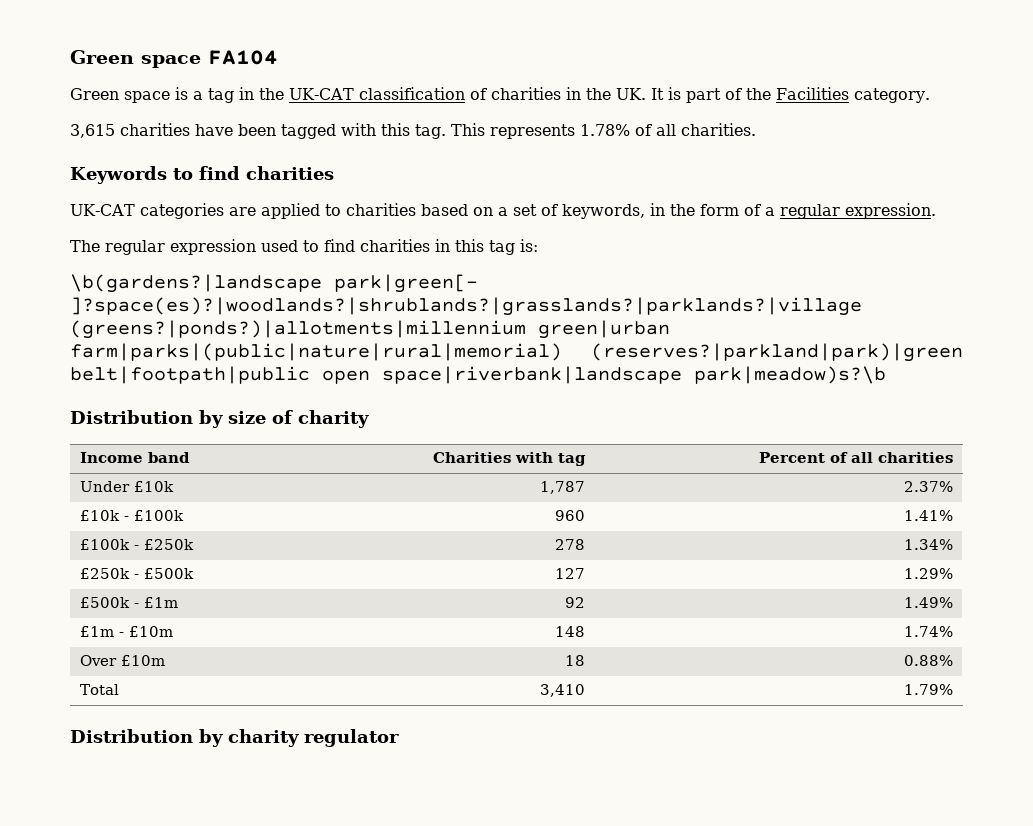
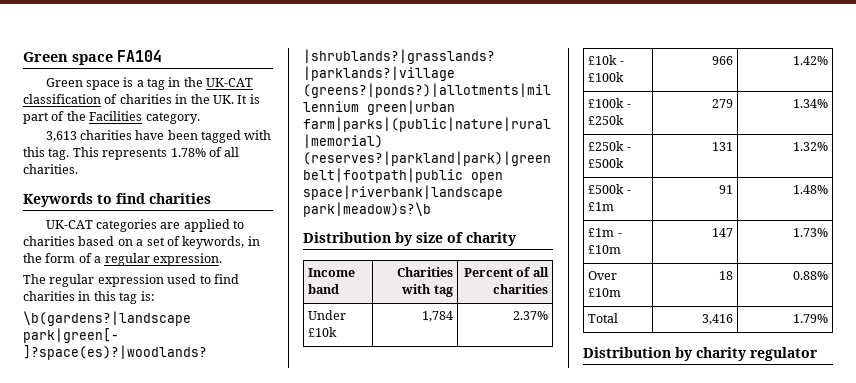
- 3,615 charities have been tagged with this tag.
+ 3,613 charities have been tagged with this tag.
- Under £10k | 1,787 | 2.37%
+ Under £10k | 1,784 | 2.37%
- £10k - £100k | 960 | 1.41%
+ £10k - £100k | 966 | 1.42%
- £100k - £250k | 278 | 1.34%
+ £100k - £250k | 279 | 1.34%
- £250k - £500k | 127 | 1.29%
+ £250k - £500k | 131 | 1.32%
- £500k - £1m | 92 | 1.49%
+ £500k - £1m | 91 | 1.48%
- £1m - £10m | 148 | 1.74%
+ £1m - £10m | 147 | 1.73%
- Total | 3,410 | 1.79%
+ Total | 3,416 | 1.79%

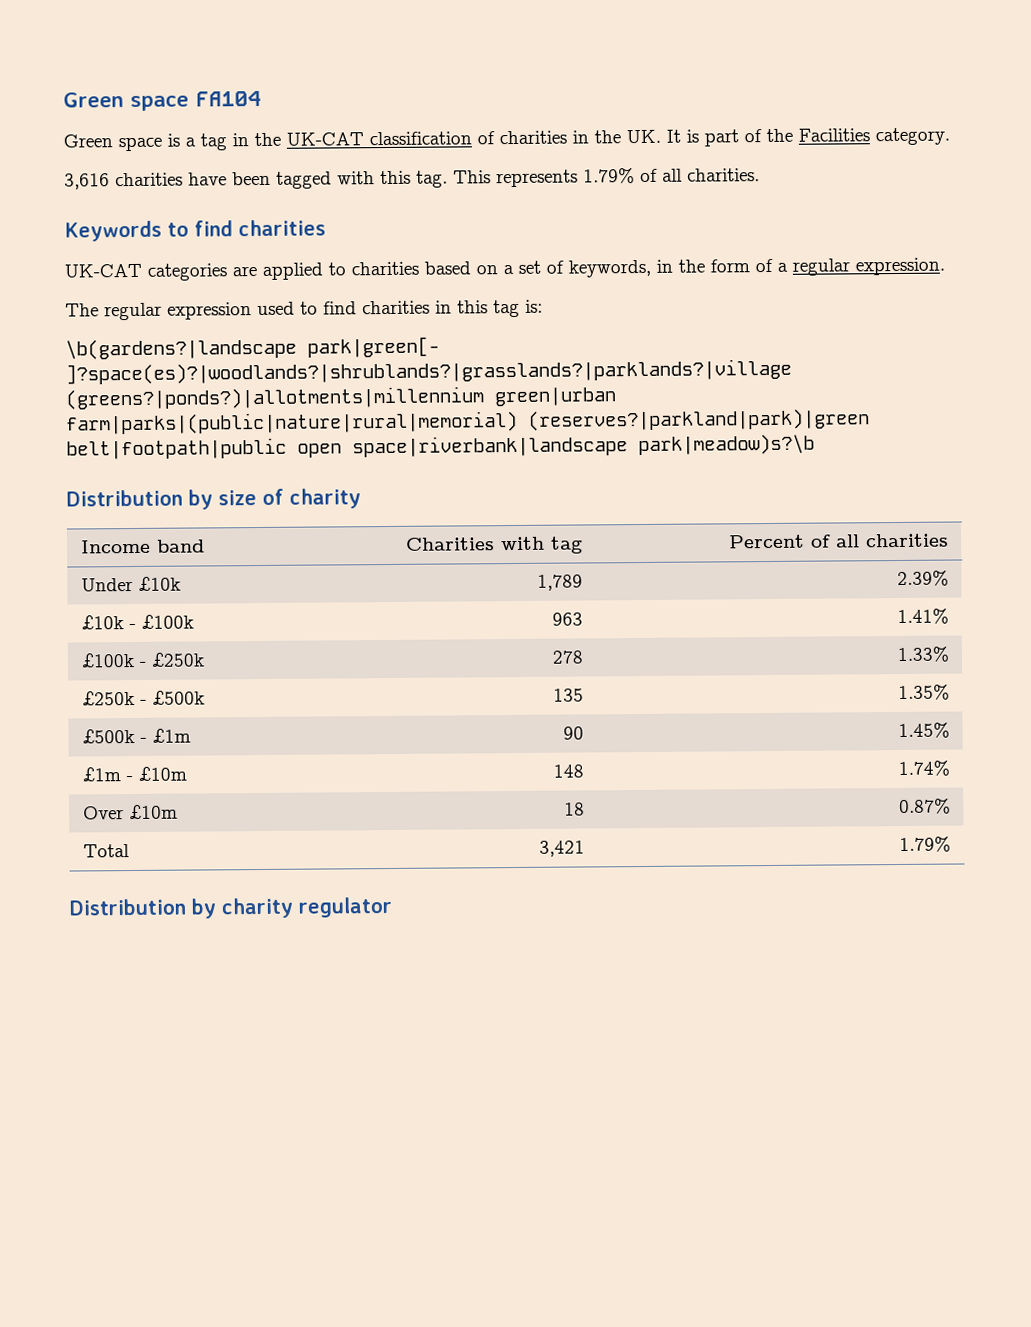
- 3,613 charities have been tagged with this tag.
+ 3,616 charities have been tagged with this tag.
- This represents 1.78% of all charities.
+ This represents 1.79% of all charities.
- Under £10k | 1,784 | 2.37%
+ Under £10k | 1,789 | 2.39%
- £10k - £100k | 966 | 1.42%
+ £10k - £100k | 963 | 1.41%
- £100k - £250k | 279 | 1.34%
+ £100k - £250k | 278 | 1.33%
- £250k - £500k | 131 | 1.32%
+ £250k - £500k | 135 | 1.35%
- £500k - £1m | 91 | 1.48%
+ £500k - £1m | 90 | 1.45%
- £1m - £10m | 147 | 1.73%
+ £1m - £10m | 148 | 1.74%
- Over £10m | 18 | 0.88%
+ Over £10m | 18 | 0.87%
- Total | 3,416 | 1.79%
+ Total | 3,421 | 1.79%

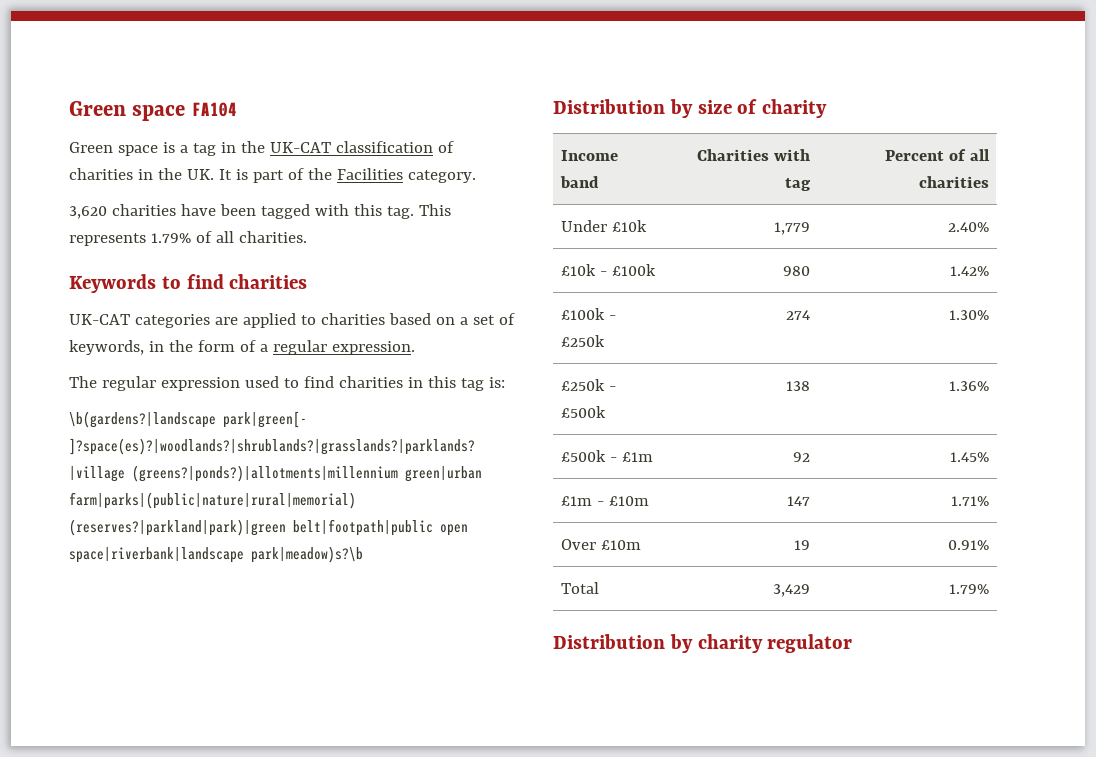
- 3,616 charities have been tagged with this tag.
+ 3,620 charities have been tagged with this tag.
- Under £10k | 1,789 | 2.39%
+ Under £10k | 1,779 | 2.40%
- £10k - £100k | 963 | 1.41%
+ £10k - £100k | 980 | 1.42%
- £100k - £250k | 278 | 1.33%
+ £100k - £250k | 274 | 1.30%
- £250k - £500k | 135 | 1.35%
+ £250k - £500k | 138 | 1.36%
- £500k - £1m | 90 | 1.45%
+ £500k - £1m | 92 | 1.45%
- £1m - £10m | 148 | 1.74%
+ £1m - £10m | 147 | 1.71%
- Over £10m | 18 | 0.87%
+ Over £10m | 19 | 0.91%
- Total | 3,421 | 1.79%
+ Total | 3,429 | 1.79%

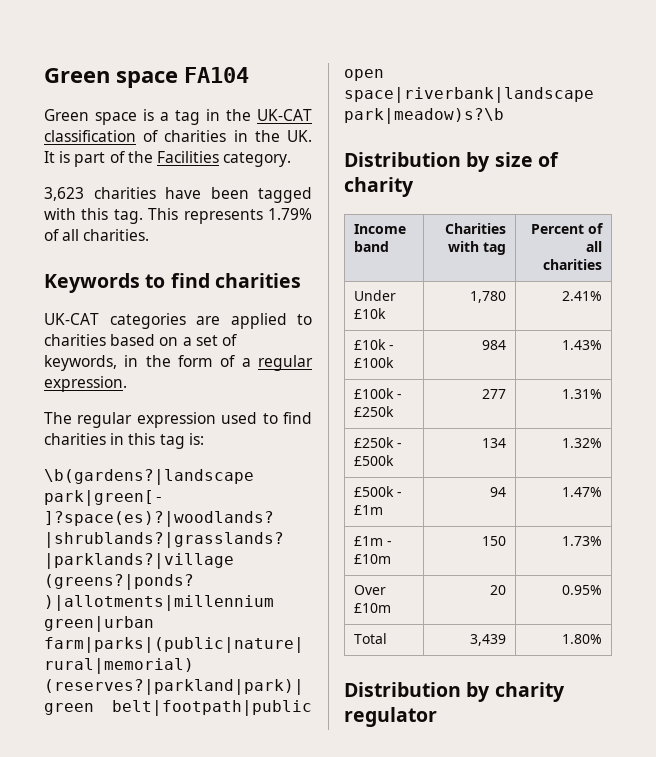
- 3,620 charities have been tagged with this tag.
+ 3,623 charities have been tagged with this tag.
- Under £10k | 1,779 | 2.40%
+ Under £10k | 1,780 | 2.41%
- £10k - £100k | 980 | 1.42%
+ £10k - £100k | 984 | 1.43%
- £100k - £250k | 274 | 1.30%
+ £100k - £250k | 277 | 1.31%
- £250k - £500k | 138 | 1.36%
+ £250k - £500k | 134 | 1.32%
- £500k - £1m | 92 | 1.45%
+ £500k - £1m | 94 | 1.47%
- £1m - £10m | 147 | 1.71%
+ £1m - £10m | 150 | 1.73%
- Over £10m | 19 | 0.91%
+ Over £10m | 20 | 0.95%
- Total | 3,429 | 1.79%
+ Total | 3,439 | 1.80%

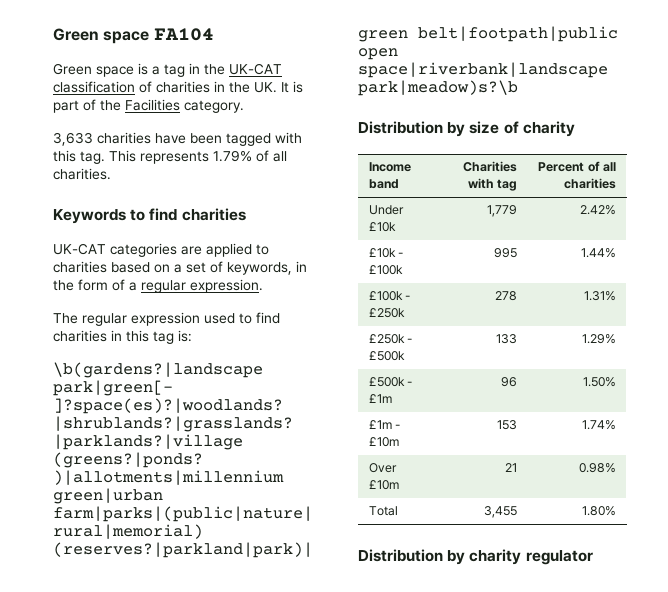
- 3,623 charities have been tagged with this tag.
+ 3,633 charities have been tagged with this tag.
- Under £10k | 1,780 | 2.41%
+ Under £10k | 1,779 | 2.42%
- £10k - £100k | 984 | 1.43%
+ £10k - £100k | 995 | 1.44%
- £100k - £250k | 277 | 1.31%
+ £100k - £250k | 278 | 1.31%
- £250k - £500k | 134 | 1.32%
+ £250k - £500k | 133 | 1.29%
- £500k - £1m | 94 | 1.47%
+ £500k - £1m | 96 | 1.50%
- £1m - £10m | 150 | 1.73%
+ £1m - £10m | 153 | 1.74%
- Over £10m | 20 | 0.95%
+ Over £10m | 21 | 0.98%
- Total | 3,439 | 1.80%
+ Total | 3,455 | 1.80%

